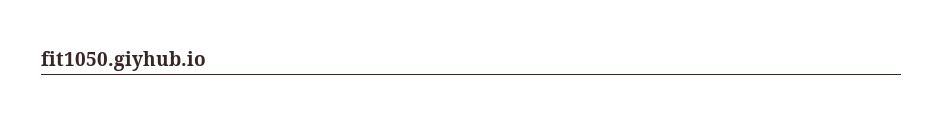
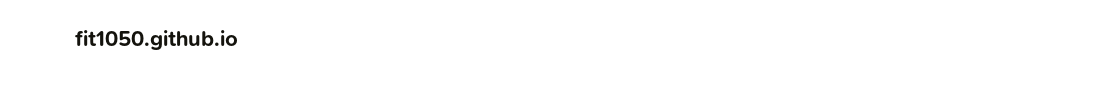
- fit1050.giyhub.io
+ fit1050.github.io

